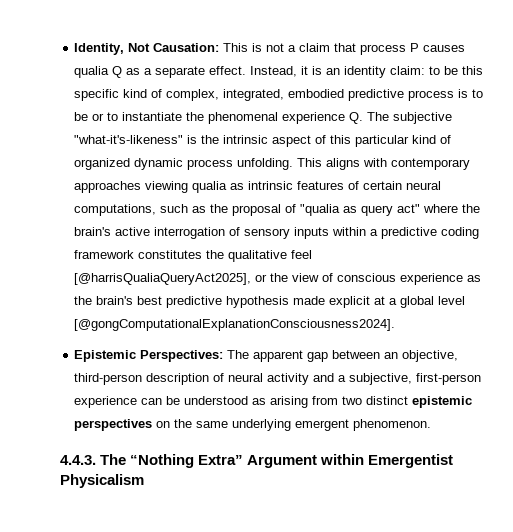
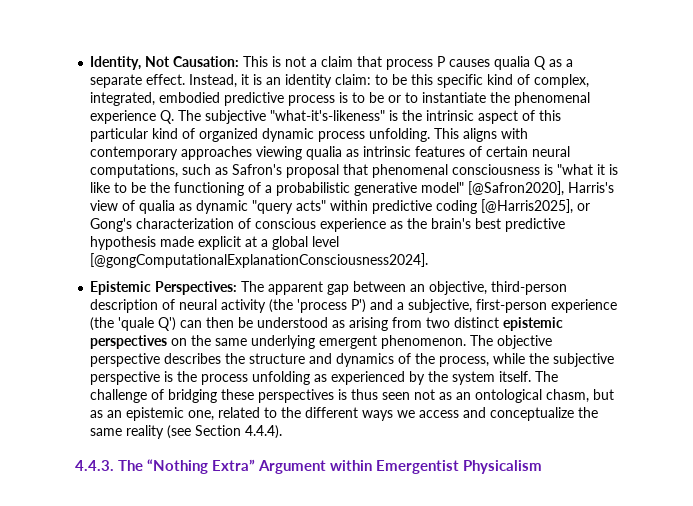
- This aligns with contemporary approaches viewing qualia as intrinsic features of certain neural computations, such as the proposal of "qualia as query act" where the brain's active interrogation of sensory inputs within a predictive coding framework constitutes the qualitative feel [@harrisQualiaQueryAct2025], or the view of conscious experience as the brain's best predictive hypothesis made explicit at a global level [@gongComputationalExplanationConsciousness2024].
+ This aligns with contemporary approaches viewing qualia as intrinsic features of certain neural computations, such as Safron's proposal that phenomenal consciousness is "what it is like to be the functioning of a probabilistic generative model" [@Safron2020], Harris's view of qualia as dynamic "query acts" within predictive coding [@Harris2025], or Gong's characterization of conscious experience as the brain's best predictive hypothesis made explicit at a global level [@gongComputationalExplanationConsciousness2024].
- Epistemic Perspectives: The apparent gap between an objective, third-person description of neural activity and a subjective, first-person experience can be understood as arising from two distinct epistemic perspectives on the same underlying emergent phenomenon.
+ Epistemic Perspectives: The apparent gap between an objective, third-person description of neural activity (the 'process P') and a subjective, first-person experience (the 'quale Q') can then be understood as arising from two distinct epistemic perspectives on the same underlying emergent phenomenon. The objective perspective describes the structure and dynamics of the process, while the subjective perspective is the process unfolding as experienced by the system itself. The challenge of bridging these perspectives is thus seen not as an ontological chasm, but as an epistemic one, related to the different ways we access and conceptualize the same reality (see Section 4.4.4).

